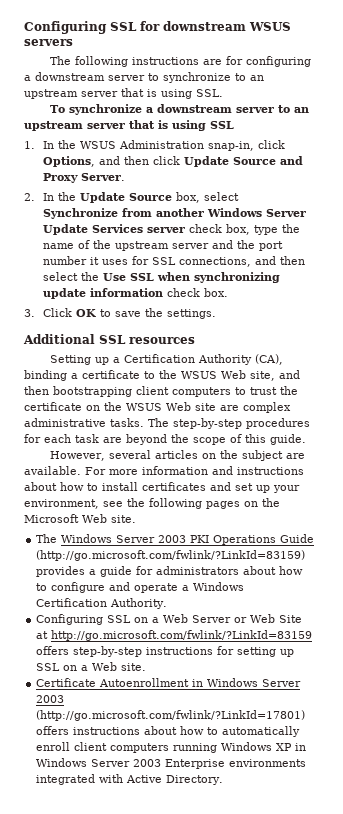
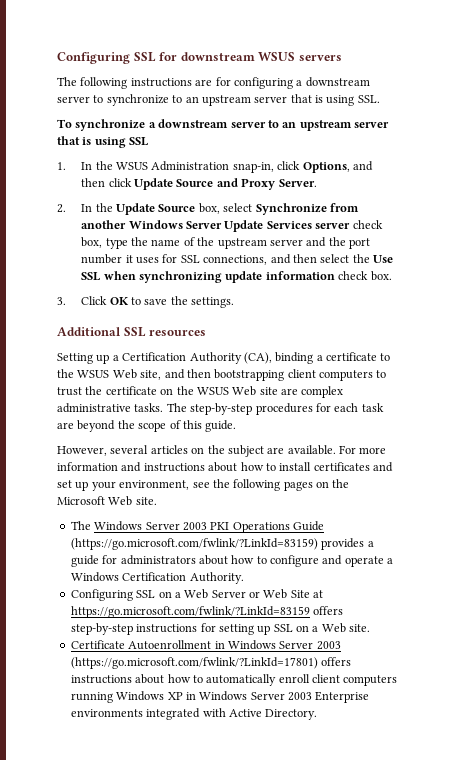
- The Windows Server 2003 PKI Operations Guide (http://go.microsoft.com/fwlink/?LinkId=83159) provides a guide for administrators about how to configure and operate a Windows Certification Authority.
+ The Windows Server 2003 PKI Operations Guide (https://go.microsoft.com/fwlink/?LinkId=83159) provides a guide for administrators about how to configure and operate a Windows Certification Authority.
- Configuring SSL on a Web Server or Web Site at http://go.microsoft.com/fwlink/?LinkId=83159 offers step-by-step instructions for setting up SSL on a Web site.
+ Configuring SSL on a Web Server or Web Site at https://go.microsoft.com/fwlink/?LinkId=83159 offers step-by-step instructions for setting up SSL on a Web site.
- Certificate Autoenrollment in Windows Server 2003 (http://go.microsoft.com/fwlink/?LinkId=17801) offers instructions about how to automatically enroll client computers running Windows XP in Windows Server 2003 Enterprise environments integrated with Active Directory.
+ Certificate Autoenrollment in Windows Server 2003 (https://go.microsoft.com/fwlink/?LinkId=17801) offers instructions about how to automatically enroll client computers running Windows XP in Windows Server 2003 Enterprise environments integrated with Active Directory.

